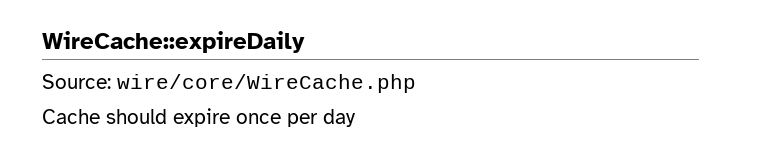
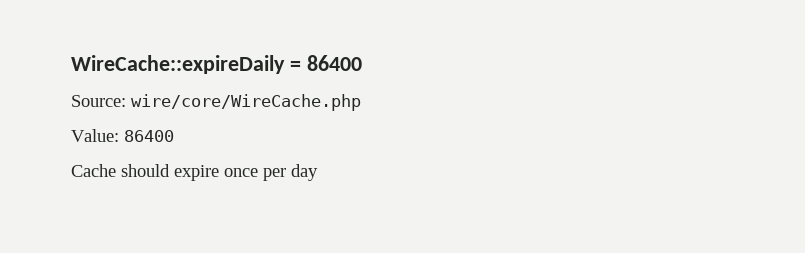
- WireCache::expireDaily
+ WireCache::expireDaily = 86400
+ Value: 86400

